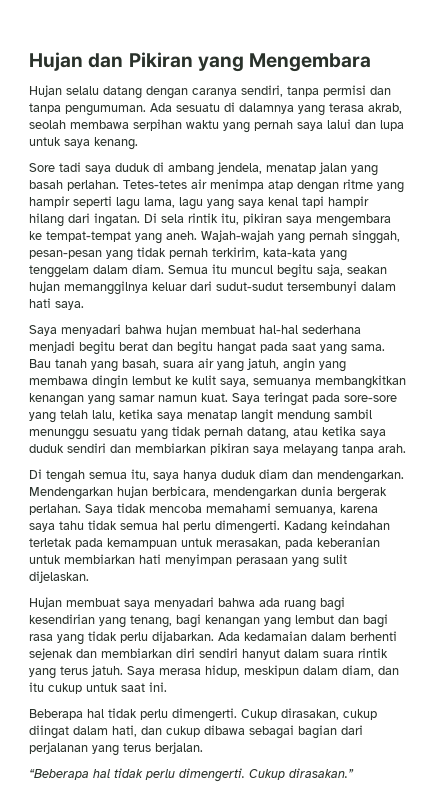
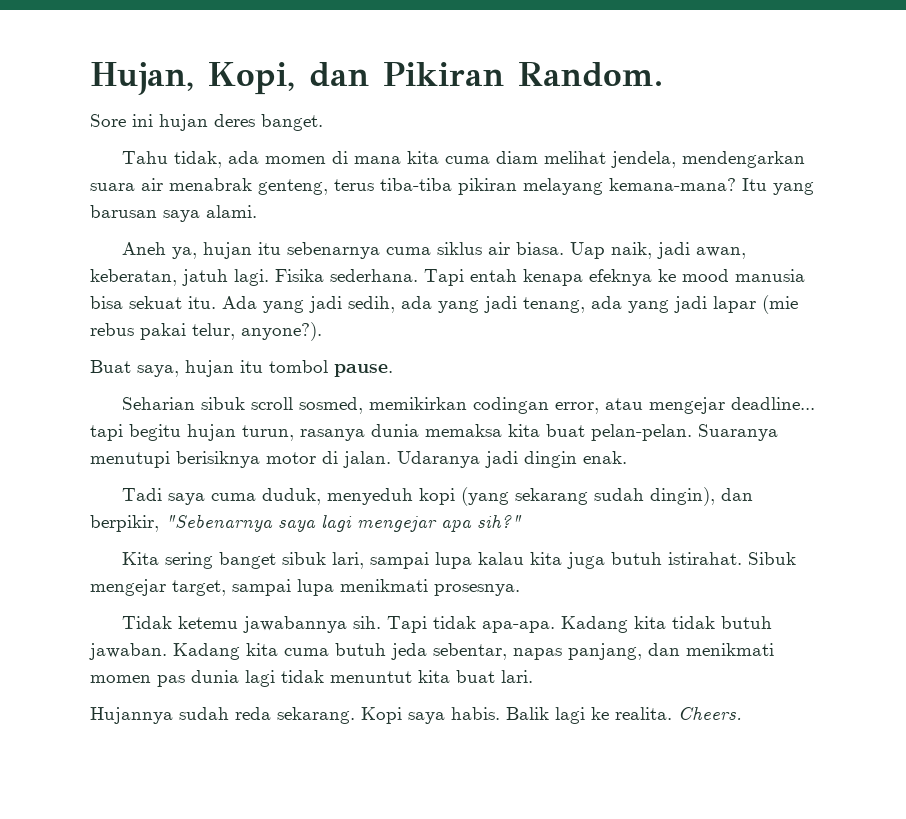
- Hujan dan Pikiran yang Mengembara
- Hujan selalu datang dengan caranya sendiri, tanpa permisi dan tanpa pengumuman. Ada sesuatu di dalamnya yang terasa akrab, seolah membawa serpihan waktu yang pernah saya lalui dan lupa untuk saya kenang.
- Sore tadi saya duduk di ambang jendela, menatap jalan yang basah perlahan. Tetes-tetes air menimpa atap dengan ritme yang hampir seperti lagu lama, lagu yang saya kenal tapi hampir hilang dari ingatan. Di sela rintik itu, pikiran saya mengembara ke tempat-tempat yang aneh. Wajah-wajah yang pernah singgah, pesan-pesan yang tidak pernah terkirim, kata-kata yang tenggelam dalam diam. Semua itu muncul begitu saja, seakan hujan memanggilnya keluar dari sudut-sudut tersembunyi dalam hati saya.
- Saya menyadari bahwa hujan membuat hal-hal sederhana menjadi begitu berat dan begitu hangat pada saat yang sama. Bau tanah yang basah, suara air yang jatuh, angin yang membawa dingin lembut ke kulit saya, semuanya membangkitkan kenangan yang samar namun kuat. Saya teringat pada sore-sore yang telah lalu, ketika saya menatap langit mendung sambil menunggu sesuatu yang tidak pernah datang, atau ketika saya duduk sendiri dan membiarkan pikiran saya melayang tanpa arah.
- Di tengah semua itu, saya hanya duduk diam dan mendengarkan. Mendengarkan hujan berbicara, mendengarkan dunia bergerak perlahan. Saya tidak mencoba memahami semuanya, karena saya tahu tidak semua hal perlu dimengerti. Kadang keindahan terletak pada kemampuan untuk merasakan, pada keberanian untuk membiarkan hati menyimpan perasaan yang sulit dijelaskan.
- Hujan membuat saya menyadari bahwa ada ruang bagi kesendirian yang tenang, bagi kenangan yang lembut dan bagi rasa yang tidak perlu dijabarkan. Ada kedamaian dalam berhenti sejenak dan membiarkan diri sendiri hanyut dalam suara rintik yang terus jatuh. Saya merasa hidup, meskipun dalam diam, dan itu cukup untuk saat ini.
- Beberapa hal tidak perlu dimengerti. Cukup dirasakan, cukup diingat dalam hati, dan cukup dibawa sebagai bagian dari perjalanan yang terus berjalan.
- “Beberapa hal tidak perlu dimengerti. Cukup dirasakan.”
+ Hujan, Kopi, dan Pikiran Random.
+ Sore ini hujan deres banget.
+ Tahu tidak, ada momen di mana kita cuma diam melihat jendela, mendengarkan suara air menabrak genteng, terus tiba-tiba pikiran melayang kemana-mana? Itu yang barusan saya alami.
+ Aneh ya, hujan itu sebenarnya cuma siklus air biasa. Uap naik, jadi awan, keberatan, jatuh lagi. Fisika sederhana. Tapi entah kenapa efeknya ke mood manusia bisa sekuat itu. Ada yang jadi sedih, ada yang jadi tenang, ada yang jadi lapar (mie rebus pakai telur, anyone?).
+ Buat saya, hujan itu tombol pause.
+ Seharian sibuk scroll sosmed, memikirkan codingan error, atau mengejar deadline... tapi begitu hujan turun, rasanya dunia memaksa kita buat pelan-pelan. Suaranya menutupi berisiknya motor di jalan. Udaranya jadi dingin enak.
+ Tadi saya cuma duduk, menyeduh kopi (yang sekarang sudah dingin), dan berpikir, "Sebenarnya saya lagi mengejar apa sih?"
+ Kita sering banget sibuk lari, sampai lupa kalau kita juga butuh istirahat. Sibuk mengejar target, sampai lupa menikmati prosesnya.
+ Tidak ketemu jawabannya sih. Tapi tidak apa-apa. Kadang kita tidak butuh jawaban. Kadang kita cuma butuh jeda sebentar, napas panjang, dan menikmati momen pas dunia lagi tidak menuntut kita buat lari.
+ Hujannya sudah reda sekarang. Kopi saya habis. Balik lagi ke realita. Cheers.

